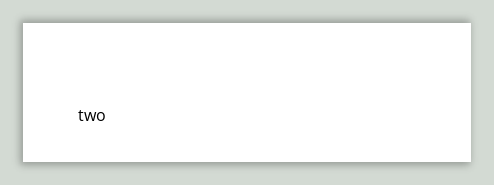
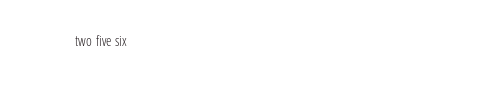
- two
+ two five six

